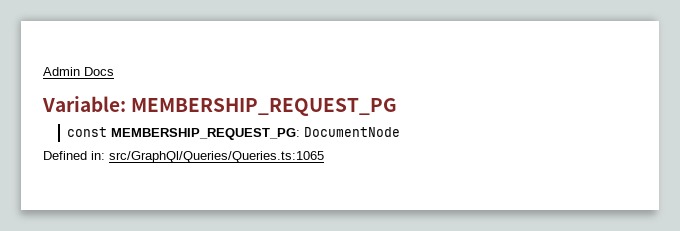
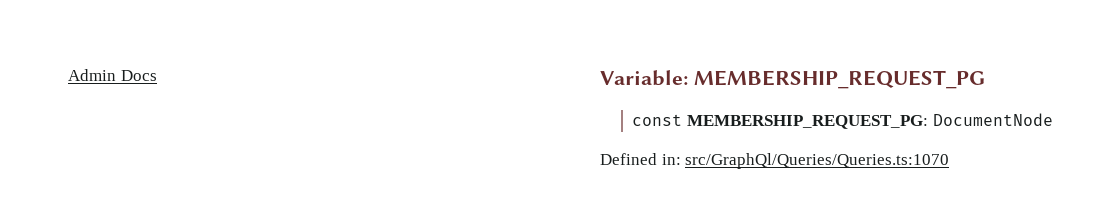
- Defined in: src/GraphQl/Queries/Queries.ts:1065
+ Defined in: src/GraphQl/Queries/Queries.ts:1070

